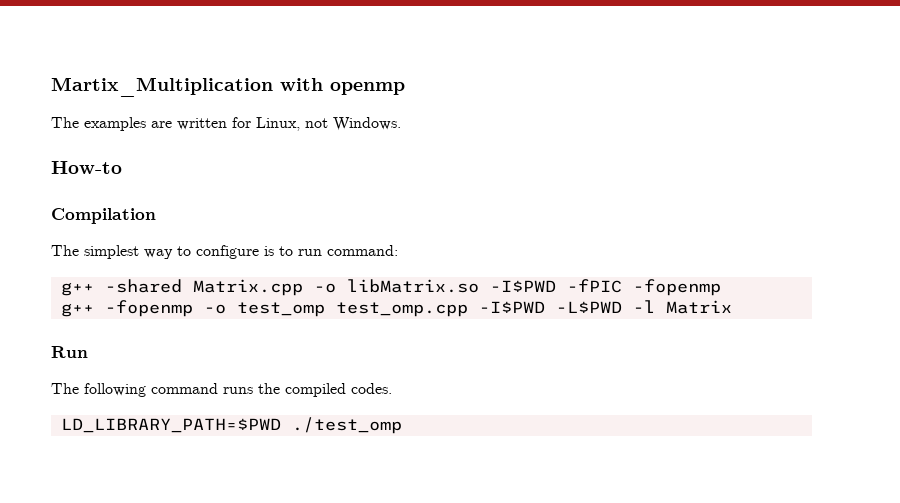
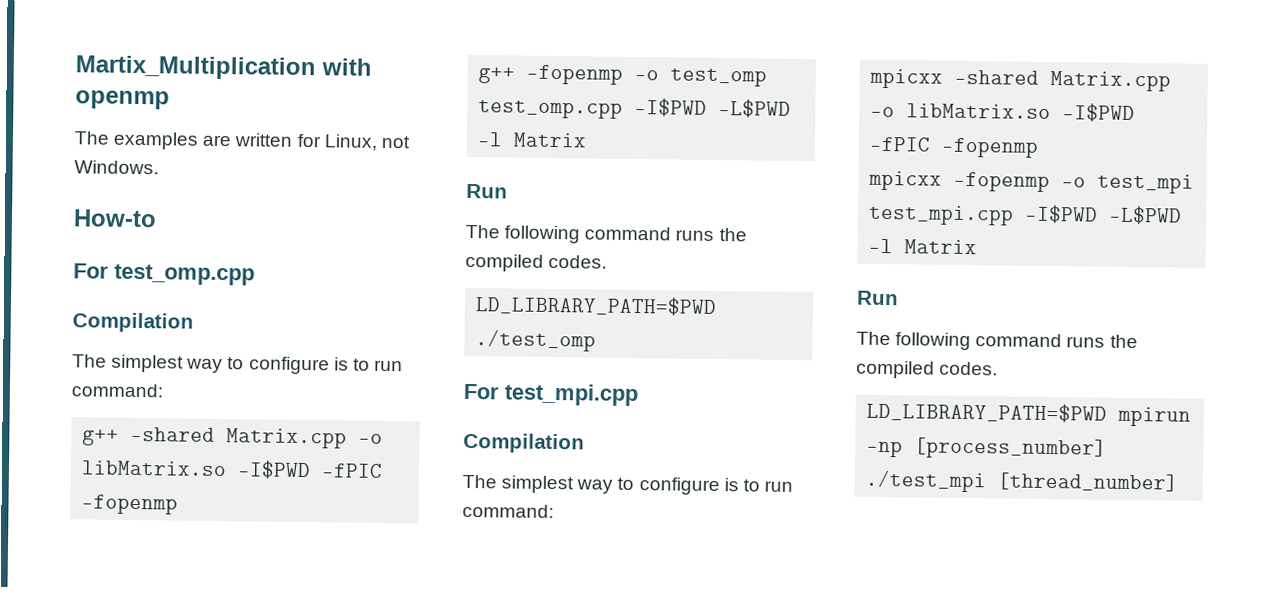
+ For test_omp.cpp
+ For test_mpi.cpp
+ Compilation
+ The simplest way to configure is to run command:
+ mpicxx -shared Matrix.cpp -o libMatrix.so -I$PWD -fPIC -fopenmp
+ mpicxx -fopenmp -o test_mpi test_mpi.cpp -I$PWD -L$PWD -l Matrix
+ Run
+ The following command runs the compiled codes.
+ LD_LIBRARY_PATH=$PWD mpirun -np [process_number] ./test_mpi [thread_number]

